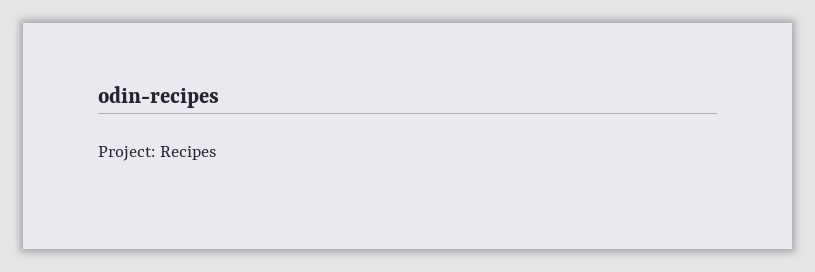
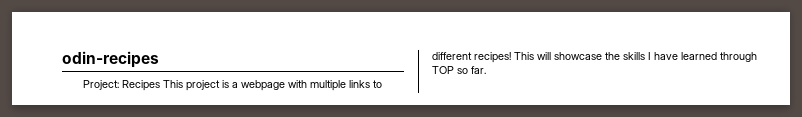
- Project: Recipes
+ Project: Recipes This project is a webpage with multiple links to different recipes! This will showcase the skills I have learned through TOP so far.

